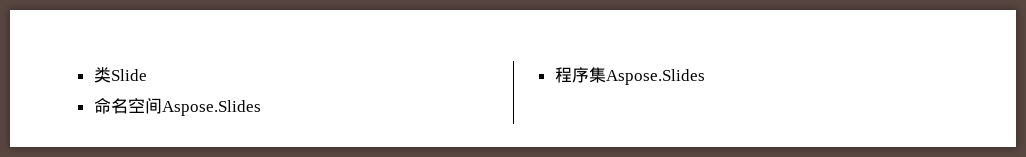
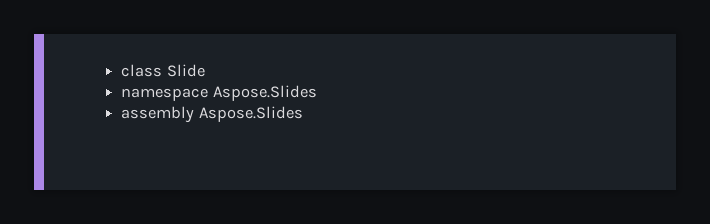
- 类Slide
+ class Slide
- 命名空间Aspose.Slides
+ namespace Aspose.Slides
- 程序集Aspose.Slides
+ assembly Aspose.Slides

